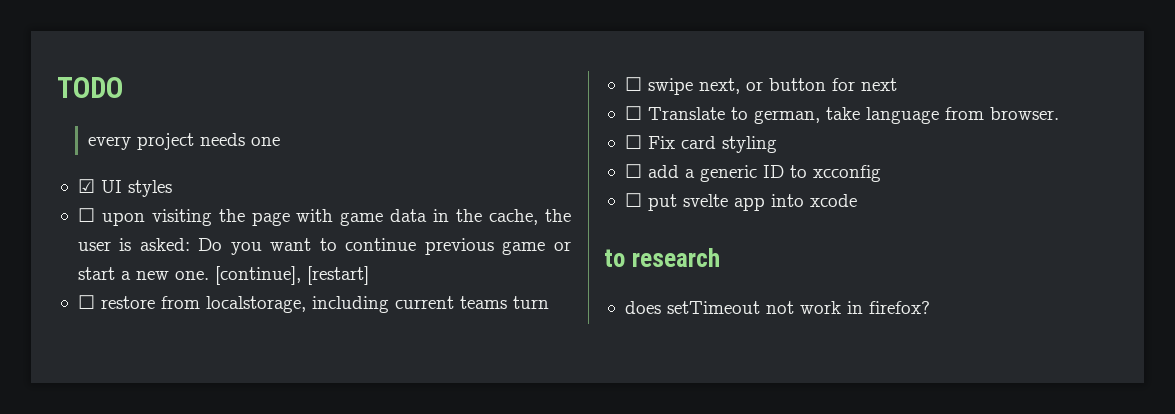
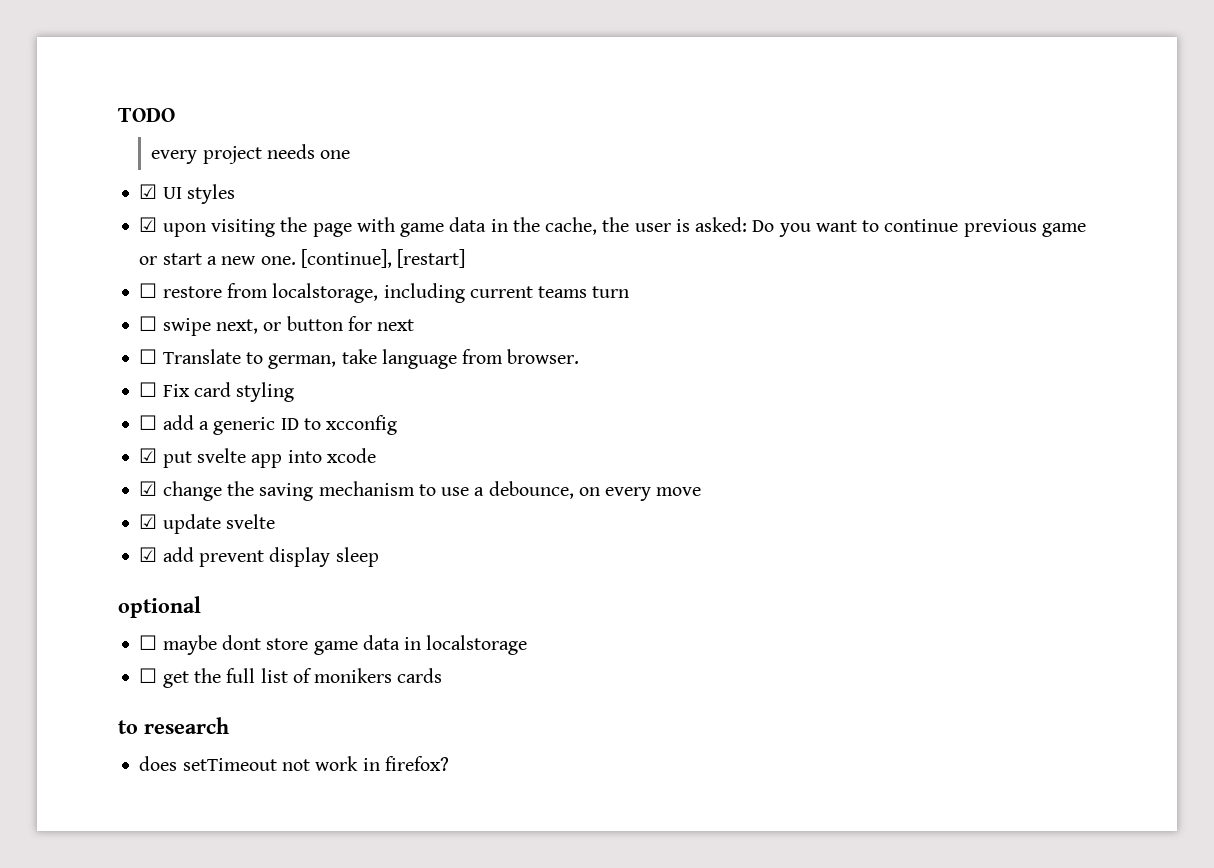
- ☐ upon visiting the page with game data in the cache, the user is asked: Do you want to continue previous game or start a new one.
+ ☑ upon visiting the page with game data in the cache, the user is asked: Do you want to continue previous game or start a new one.
- ☐ put svelte app into xcode
+ ☑ put svelte app into xcode
+ ☑ change the saving mechanism to use a debounce, on every move
+ ☑ update svelte
+ ☑ add prevent display sleep
+ optional
+ ☐ maybe dont store game data in localstorage
+ ☐ get the full list of monikers cards

